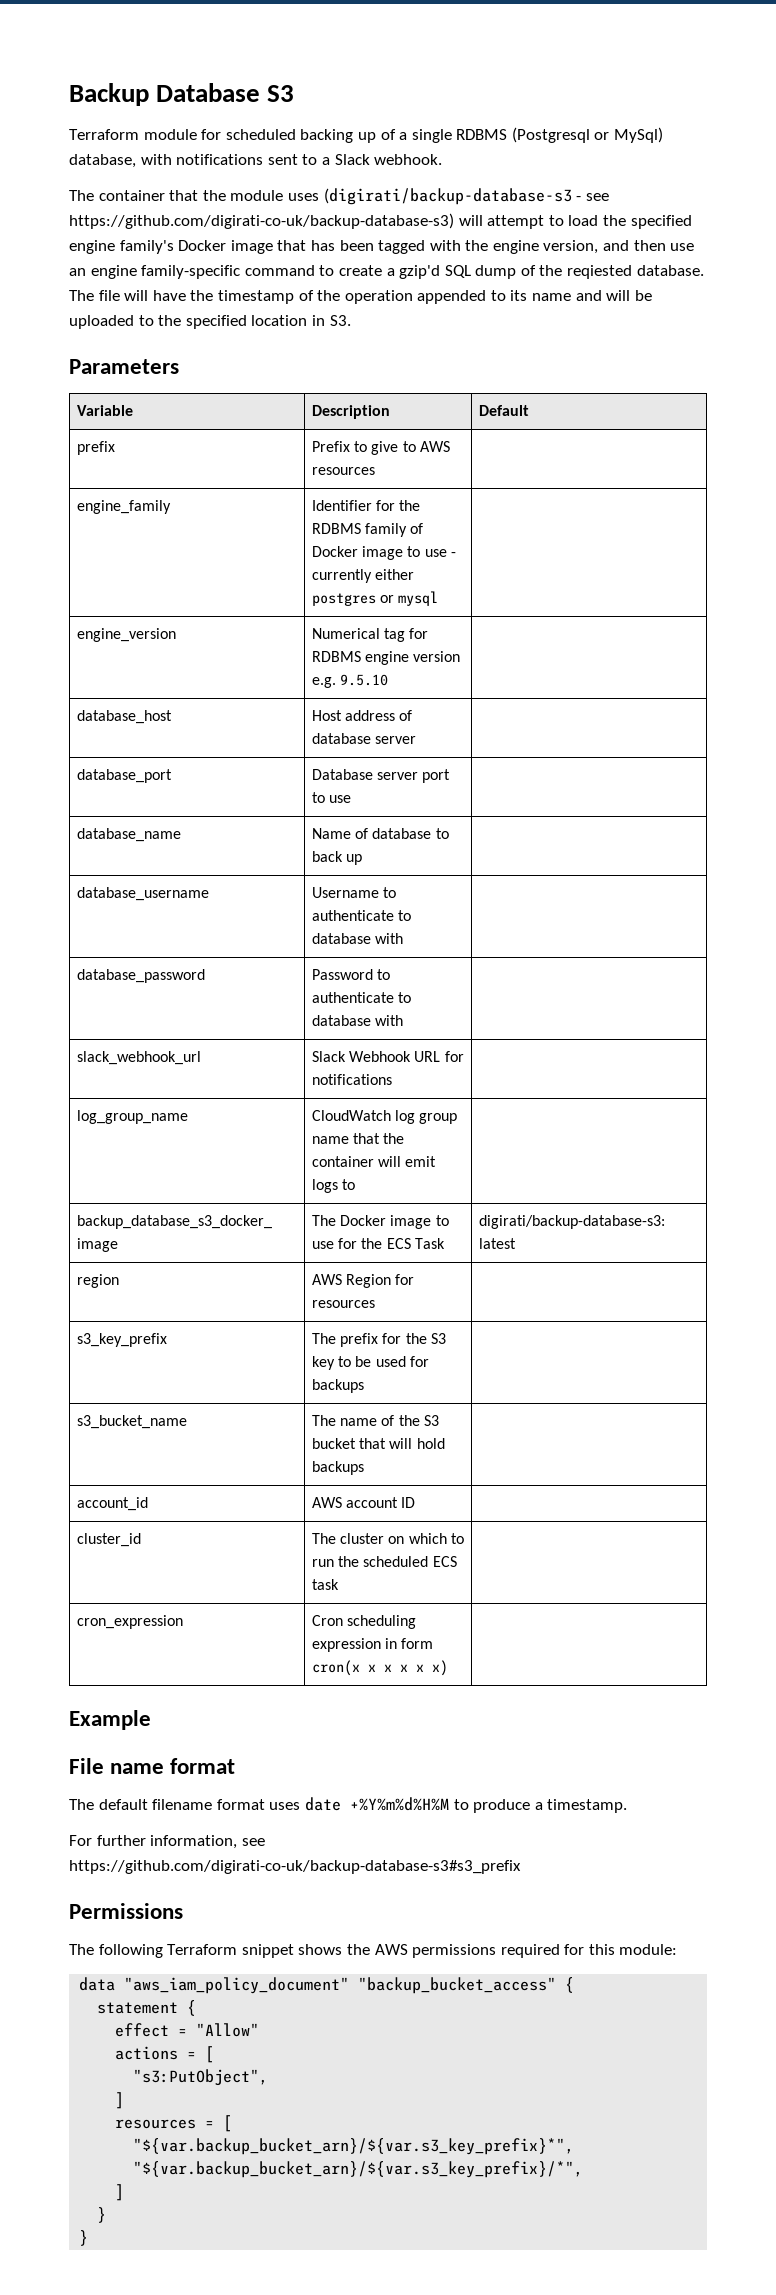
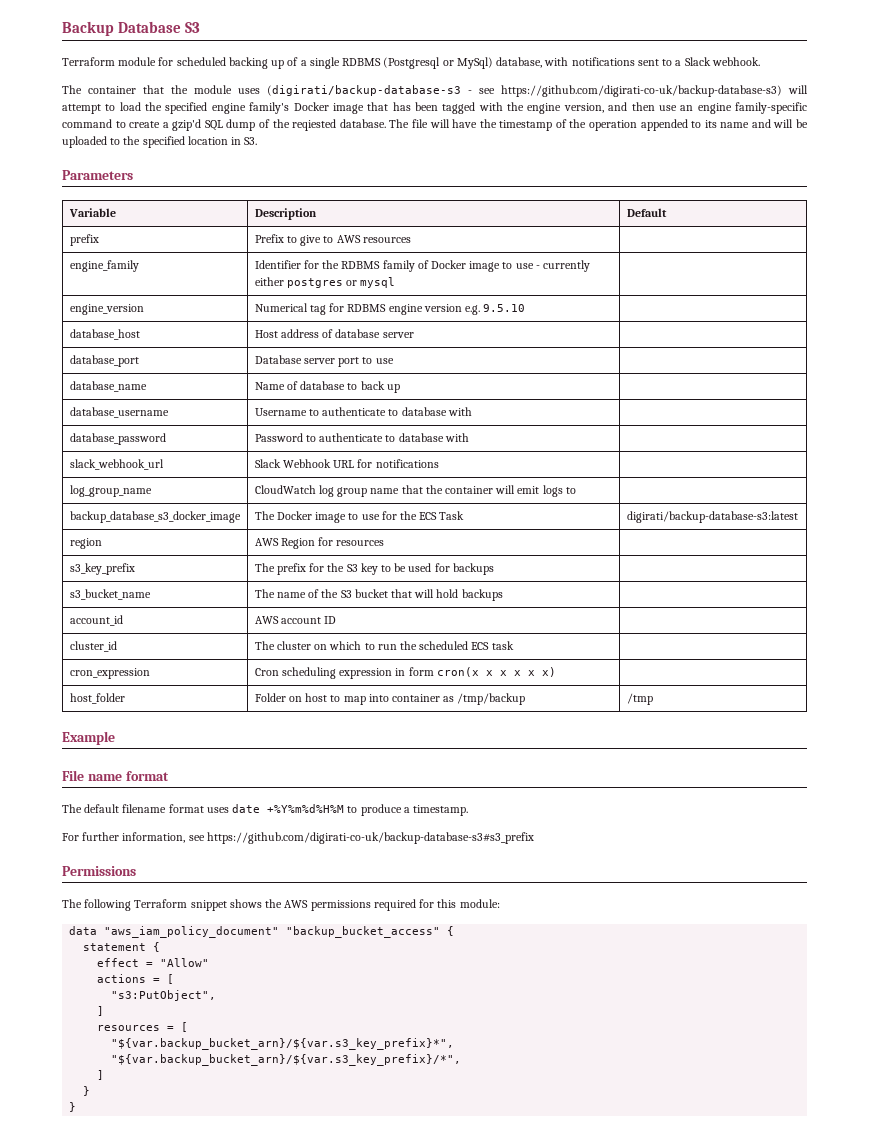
+ host_folder | Folder on host to map into container as /tmp/backup | /tmp

